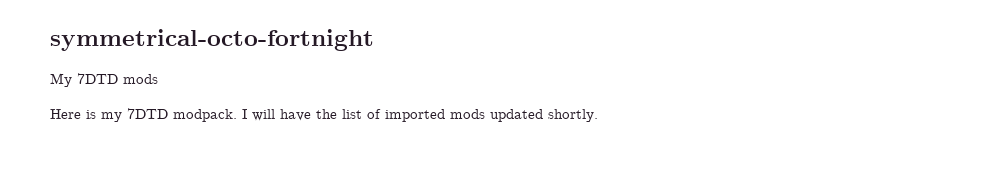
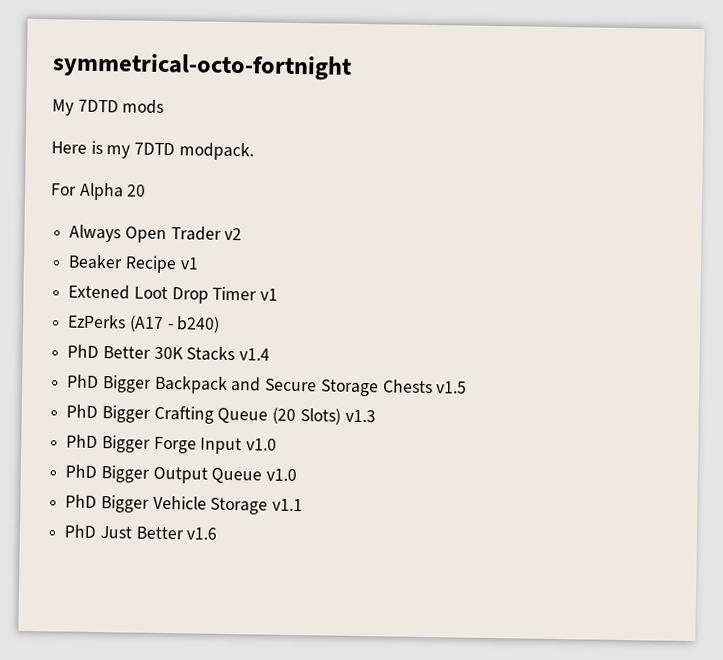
- Here is my 7DTD modpack. I will have the list of imported mods updated shortly.
+ Here is my 7DTD modpack.
+ For Alpha 20
+ Always Open Trader v2
+ Beaker Recipe v1
+ Extened Loot Drop Timer v1
+ EzPerks (A17 - b240)
+ PhD Better 30K Stacks v1.4
+ PhD Bigger Backpack and Secure Storage Chests v1.5
+ PhD Bigger Crafting Queue (20 Slots) v1.3
+ PhD Bigger Forge Input v1.0
+ PhD Bigger Output Queue v1.0
+ PhD Bigger Vehicle Storage v1.1
+ PhD Just Better v1.6

